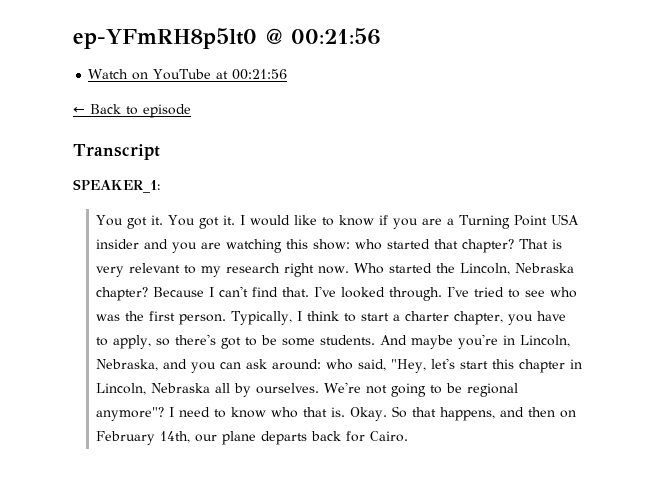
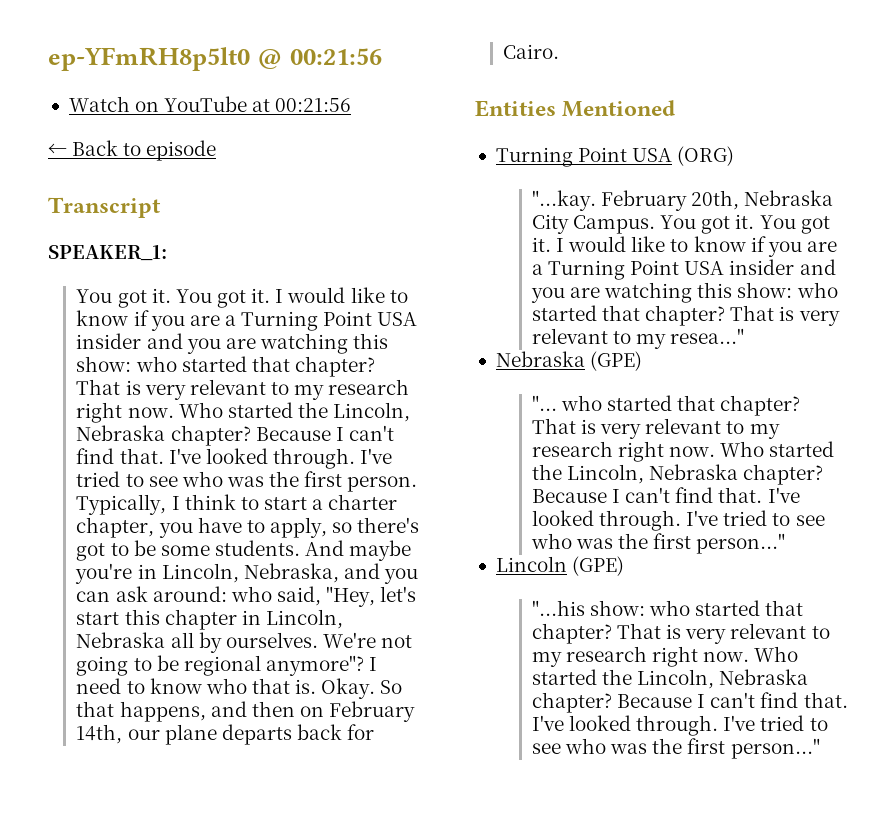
+ Entities Mentioned
+ Turning Point USA (ORG)
+ "...kay. February 20th, Nebraska City Campus. You got it. You got it. I would like to know if you are a Turning Point USA insider and you are watching this show: who started that chapter? That is very relevant to my resea..."
+ Nebraska (GPE)
+ "... who started that chapter? That is very relevant to my research right now. Who started the Lincoln, Nebraska chapter? Because I can't find that. I've looked through. I've tried to see who was the first person..."
+ Lincoln (GPE)
+ "...his show: who started that chapter? That is very relevant to my research right now. Who started the Lincoln, Nebraska chapter? Because I can't find that. I've looked through. I've tried to see who was the first person..."

